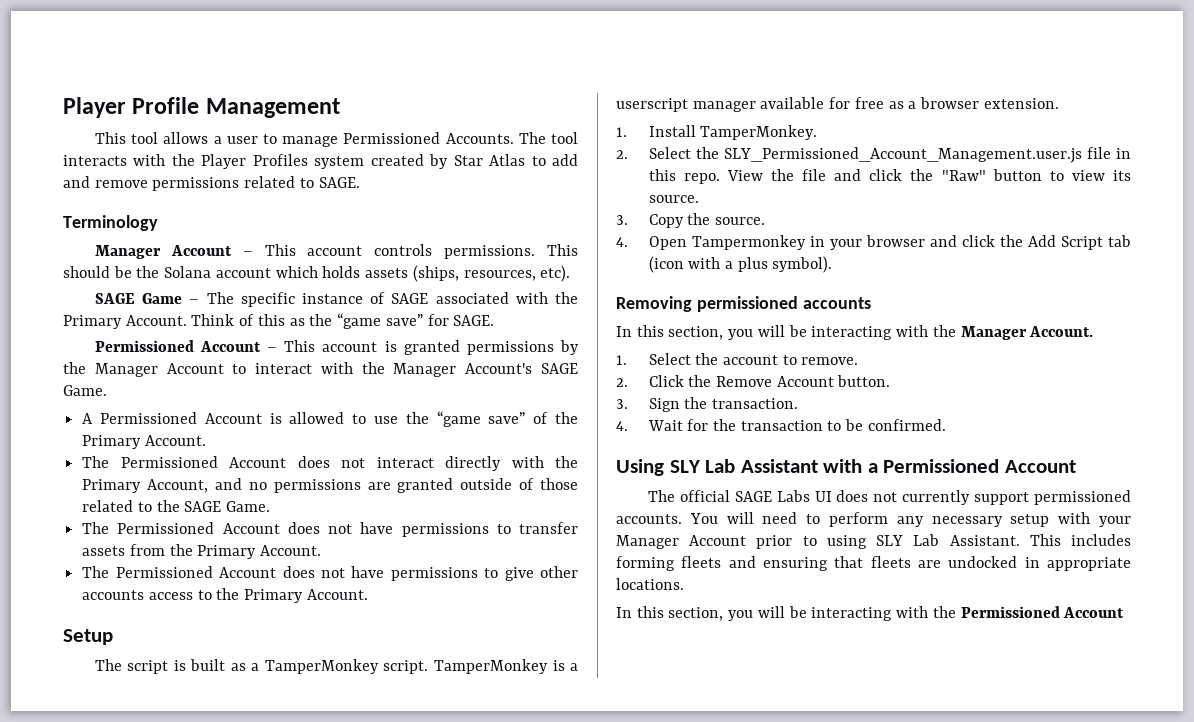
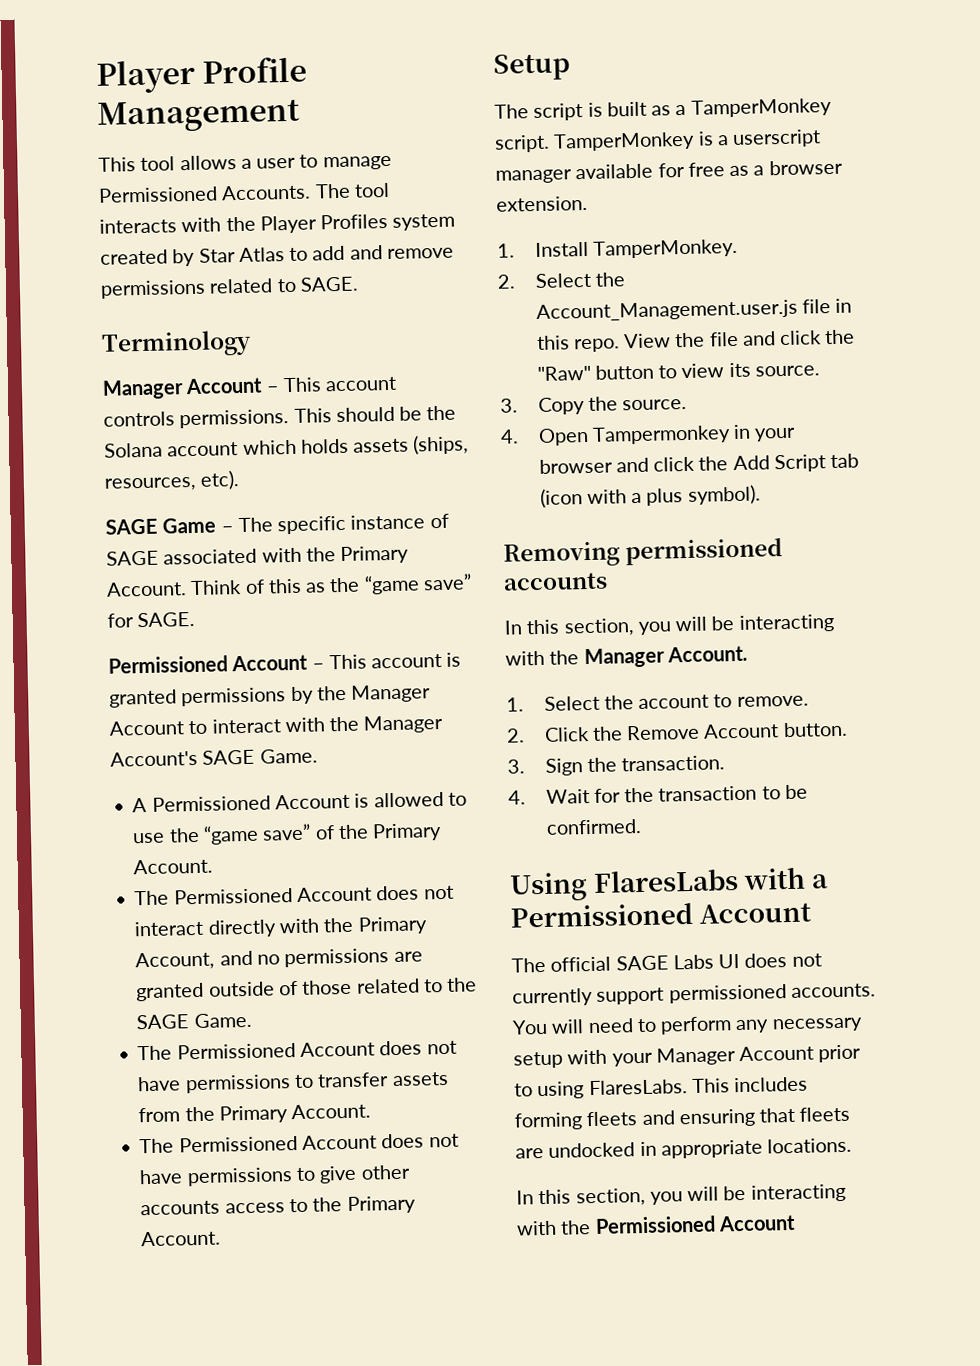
- 2. Select the SLY_Permissioned_Account_Management.user.js file in this repo.
+ 2. Select the Account_Management.user.js file in this repo.
- Using SLY Lab Assistant with a Permissioned Account
+ Using FlaresLabs with a Permissioned Account
- You will need to perform any necessary setup with your Manager Account prior to using SLY Lab Assistant.
+ You will need to perform any necessary setup with your Manager Account prior to using FlaresLabs.

